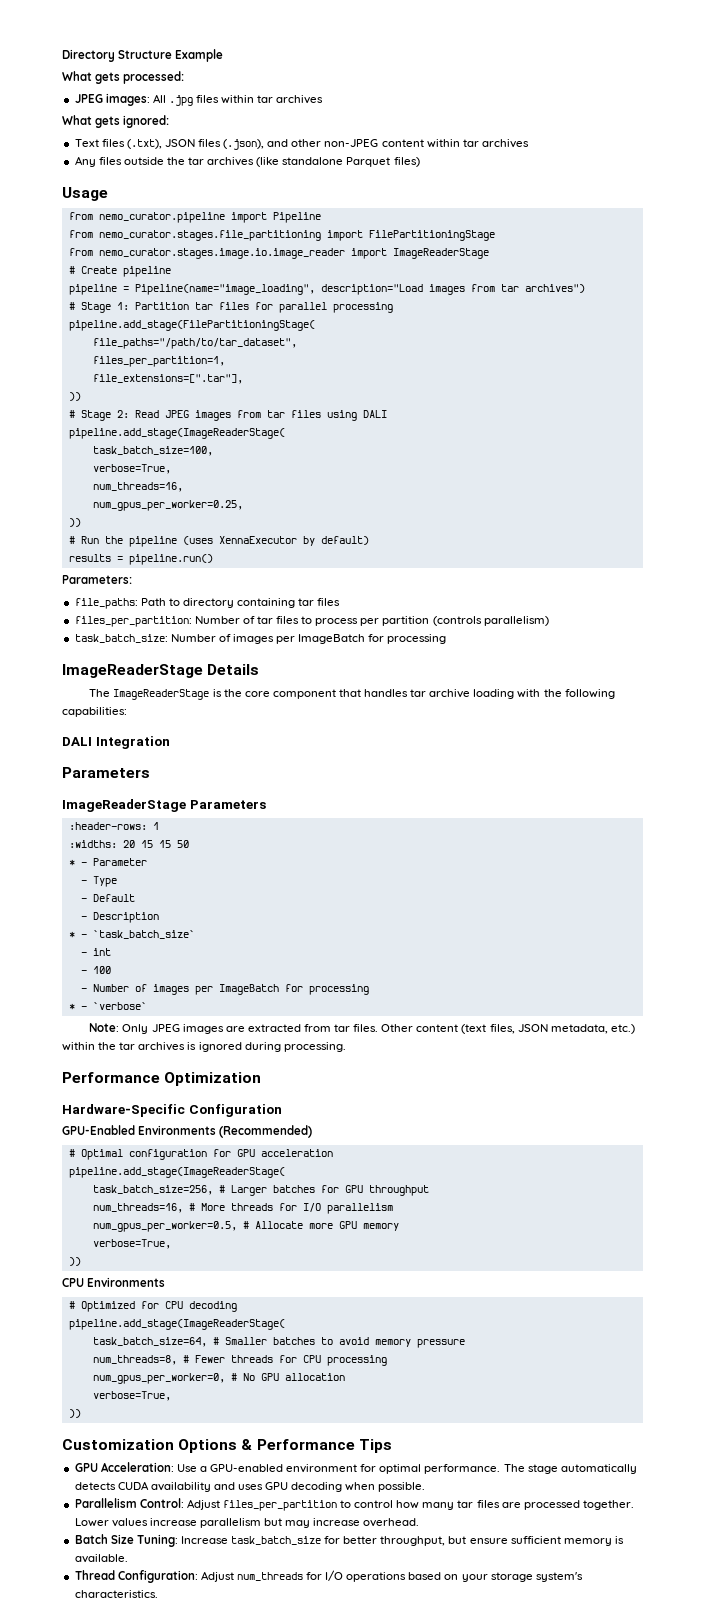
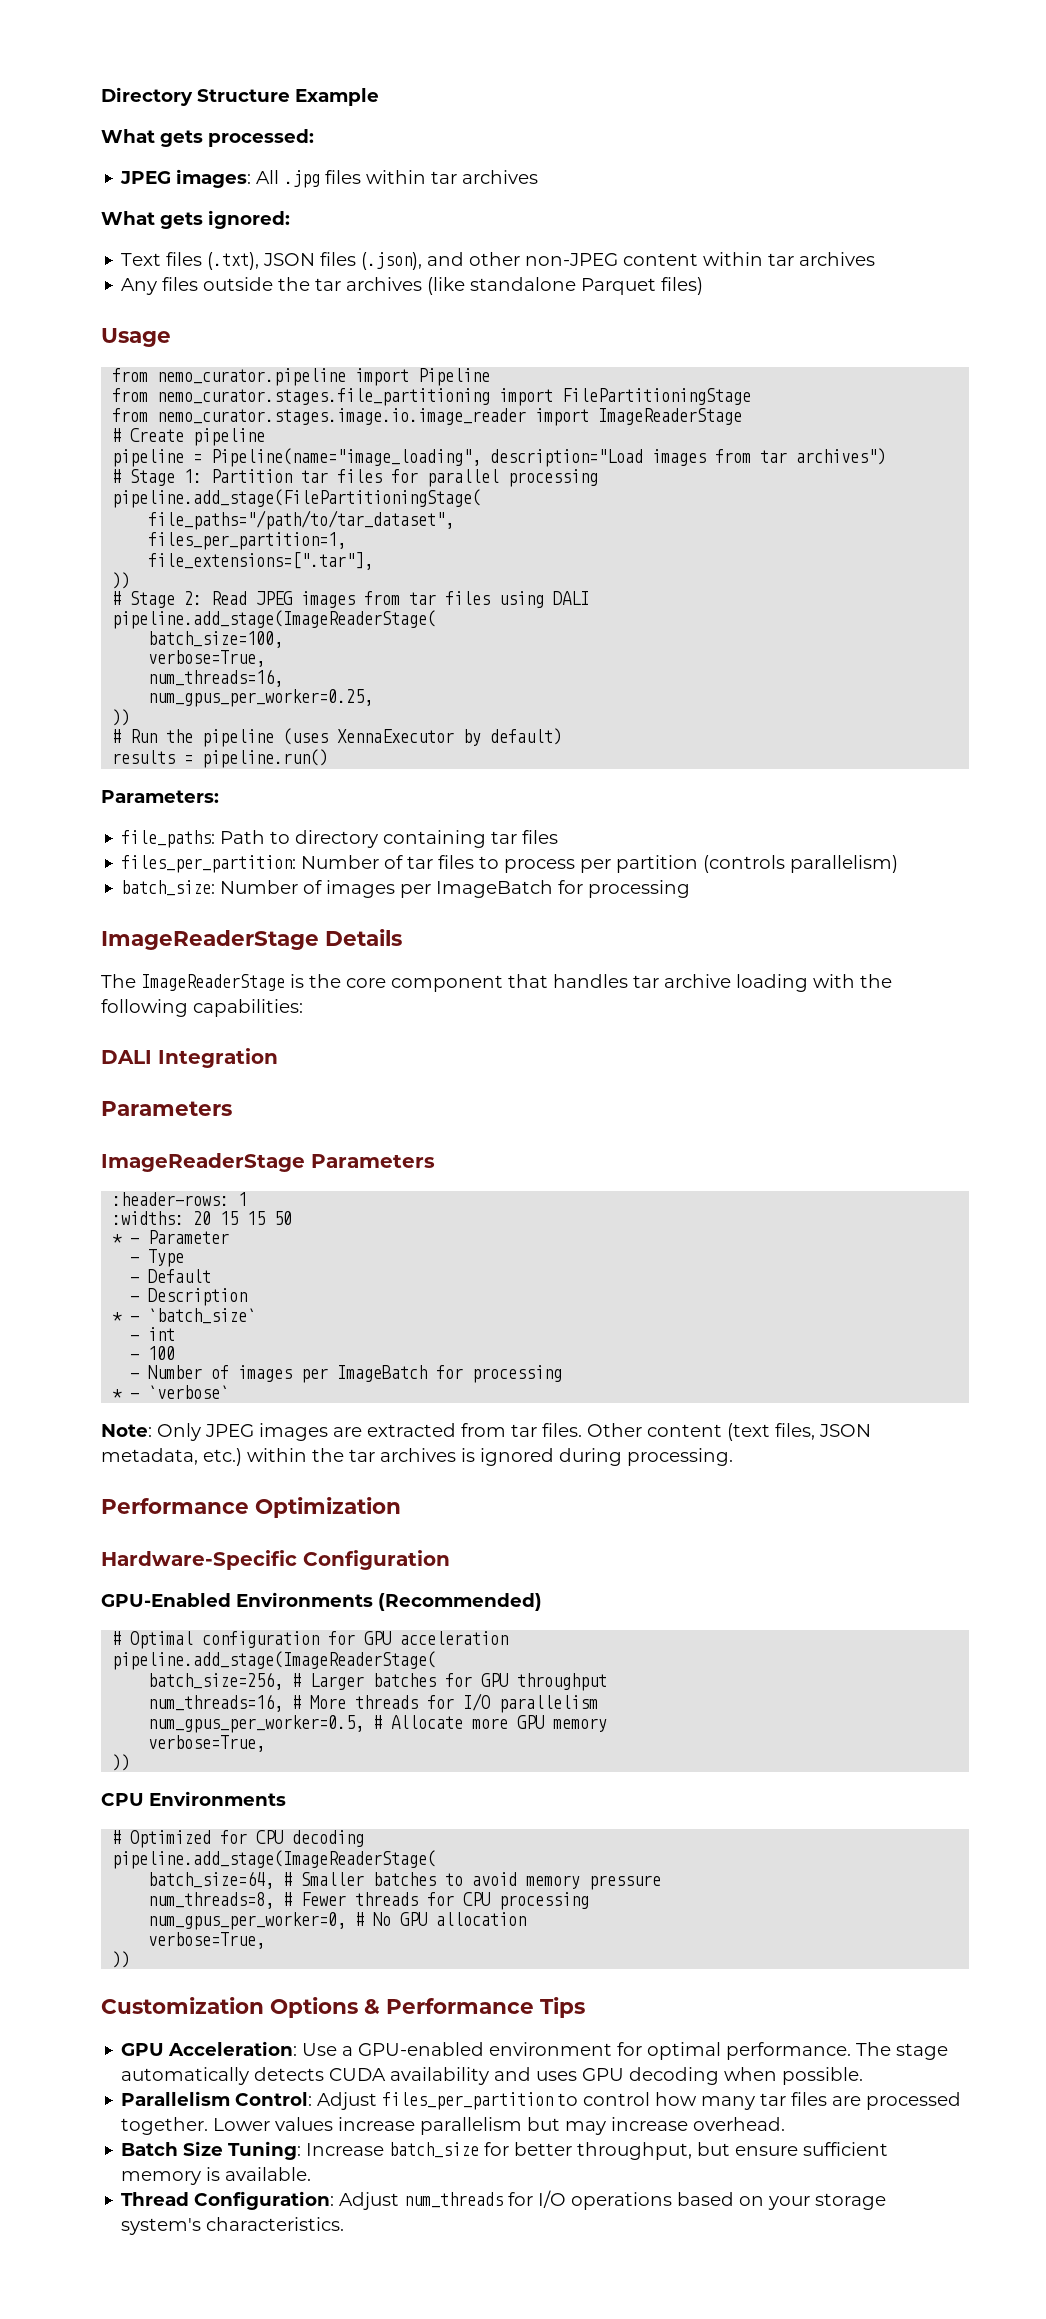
- task_batch_size=100,
+ batch_size=100,
- task_batch_size: Number of images per ImageBatch for processing
+ batch_size: Number of images per ImageBatch for processing
- * - `task_batch_size`
+ * - `batch_size`
- task_batch_size=256, # Larger batches for GPU throughput
+ batch_size=256, # Larger batches for GPU throughput
- task_batch_size=64, # Smaller batches to avoid memory pressure
+ batch_size=64, # Smaller batches to avoid memory pressure
- Batch Size Tuning: Increase task_batch_size for better throughput, but ensure sufficient memory is available.
+ Batch Size Tuning: Increase batch_size for better throughput, but ensure sufficient memory is available.

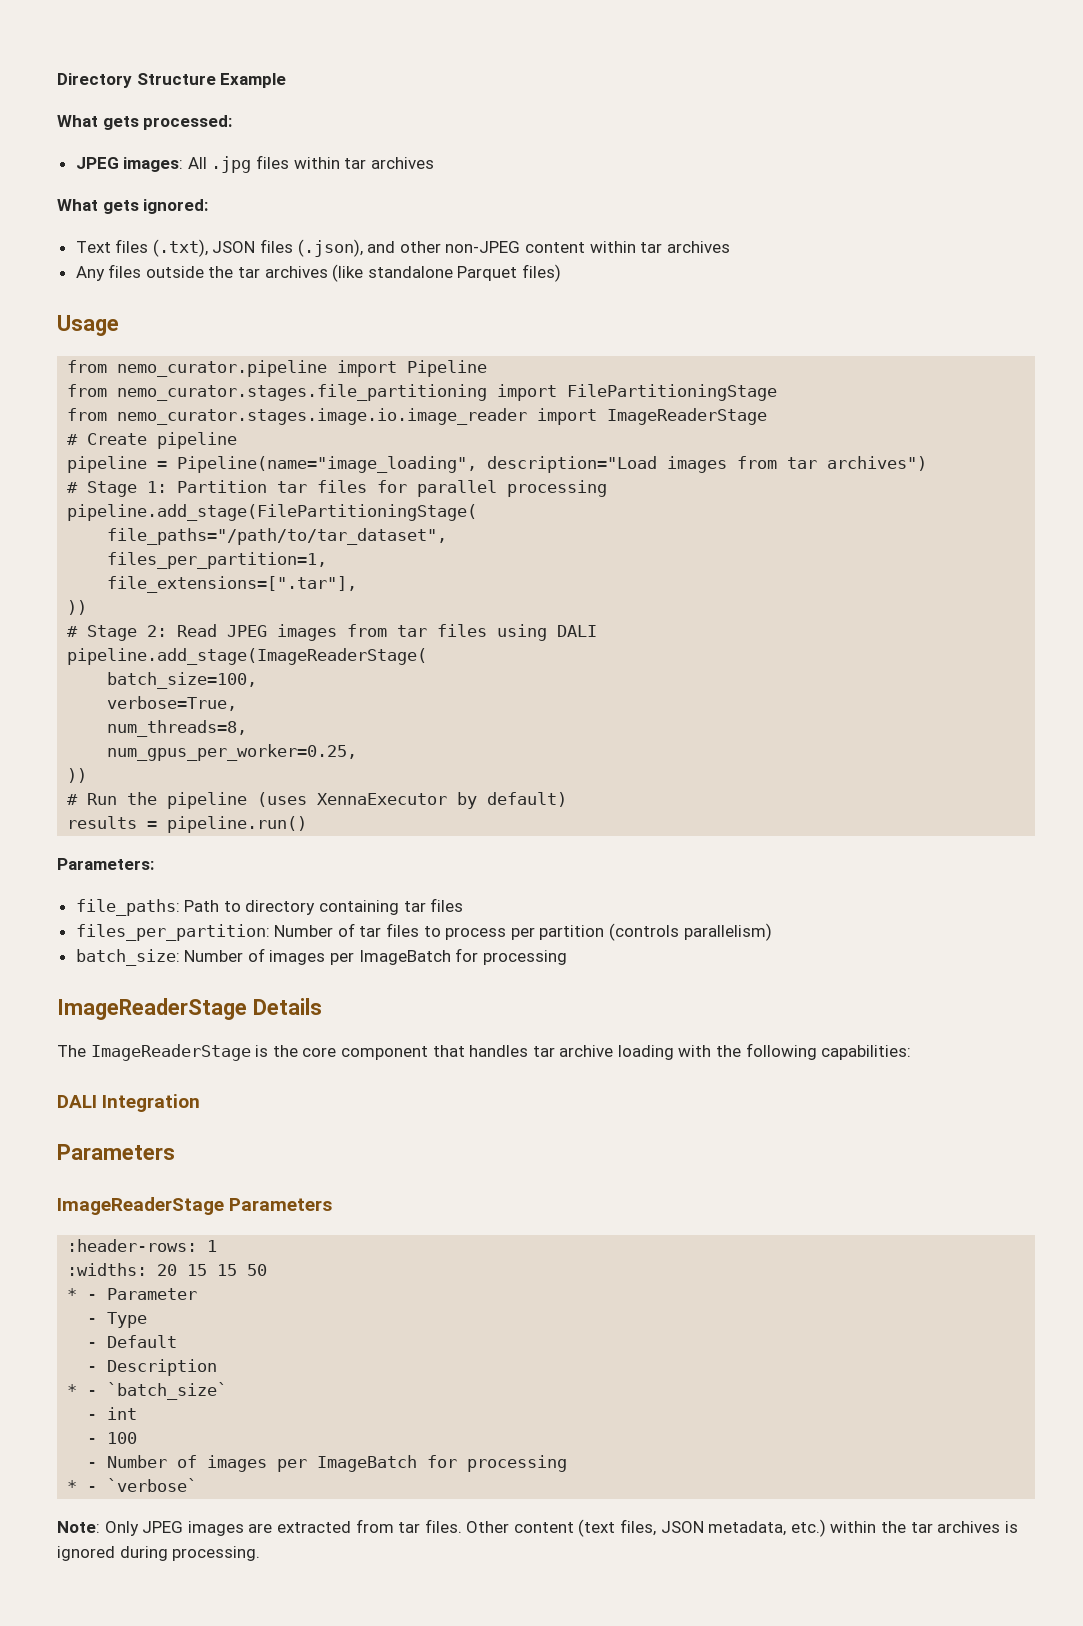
  batch_size=100,
  verbose=True,
- num_threads=16,
+ num_threads=8,
- Performance Optimization
- Hardware-Specific Configuration
- GPU-Enabled Environments (Recommended)
- # Optimal configuration for GPU acceleration
- pipeline.add_stage(ImageReaderStage(
- batch_size=256, # Larger batches for GPU throughput
- num_threads=16, # More threads for I/O parallelism
- num_gpus_per_worker=0.5, # Allocate more GPU memory
- verbose=True,
- ))
- CPU Environments
- # Optimized for CPU decoding
- pipeline.add_stage(ImageReaderStage(
- batch_size=64, # Smaller batches to avoid memory pressure
- num_threads=8, # Fewer threads for CPU processing
- num_gpus_per_worker=0, # No GPU allocation
- verbose=True,
- ))
- Customization Options & Performance Tips
- GPU Acceleration: Use a GPU-enabled environment for optimal performance. The stage automatically detects CUDA availability and uses GPU decoding when possible.
- Parallelism Control: Adjust files_per_partition to control how many tar files are processed together. Lower values increase parallelism but may increase overhead.
- Batch Size Tuning: Increase batch_size for better throughput, but ensure sufficient memory is available.
- Thread Configuration: Adjust num_threads for I/O operations based on your storage system's characteristics.

